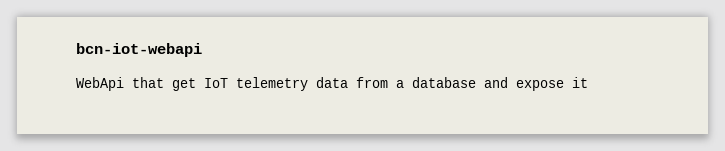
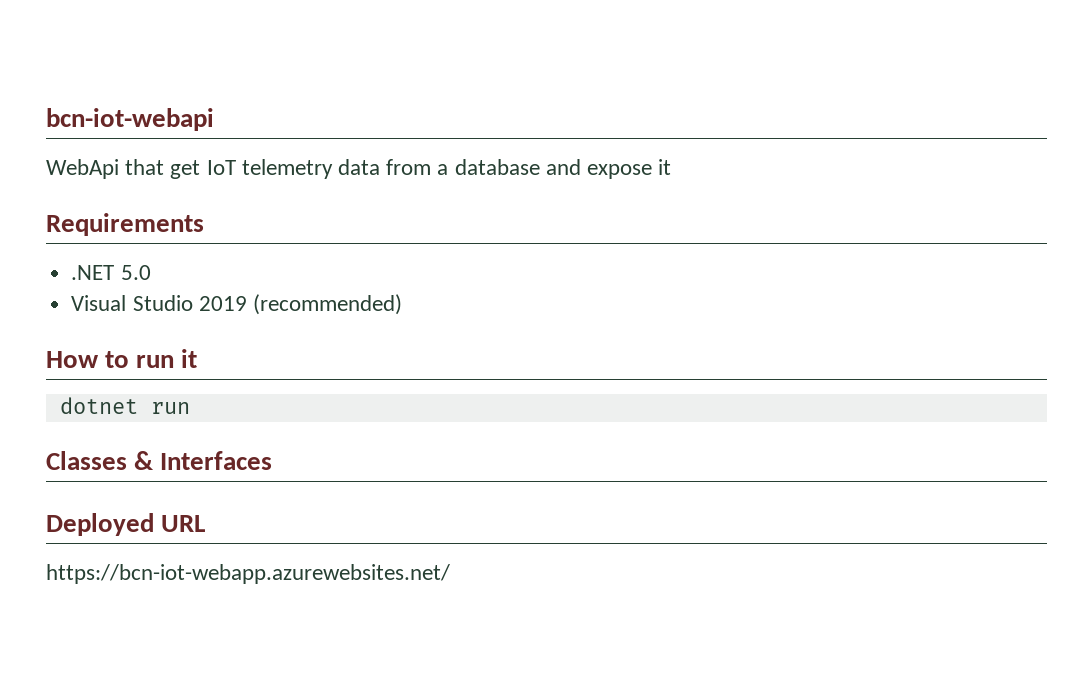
+ Requirements
+ .NET 5.0
+ Visual Studio 2019 (recommended)
+ How to run it
+ dotnet run
+ Classes & Interfaces
+ Deployed URL
+ https://bcn-iot-webapp.azurewebsites.net/

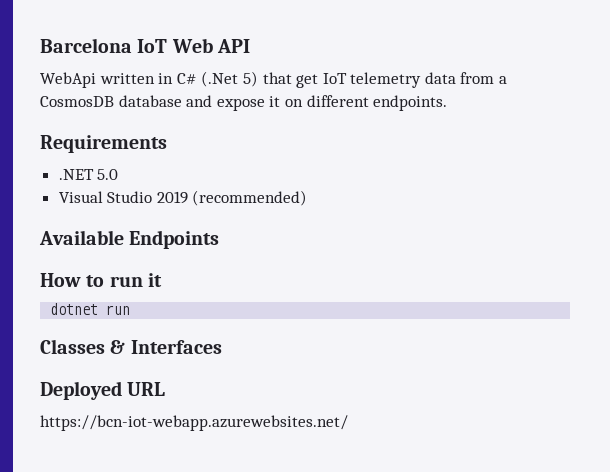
- bcn-iot-webapi
- WebApi that get IoT telemetry data from a database and expose it
+ Barcelona IoT Web API
+ WebApi written in C# (.Net 5) that get IoT telemetry data from a CosmosDB database and expose it on different endpoints.
+ Available Endpoints

